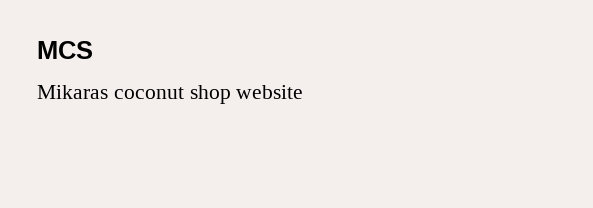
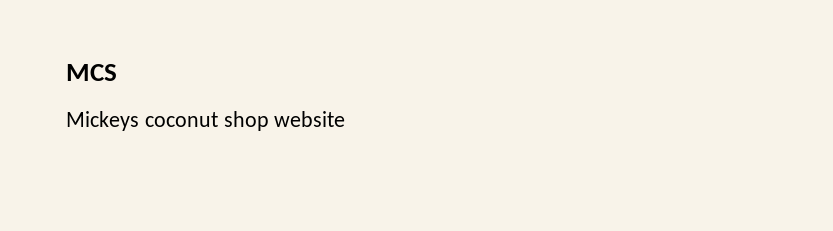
- Mikaras coconut shop website
+ Mickeys coconut shop website

